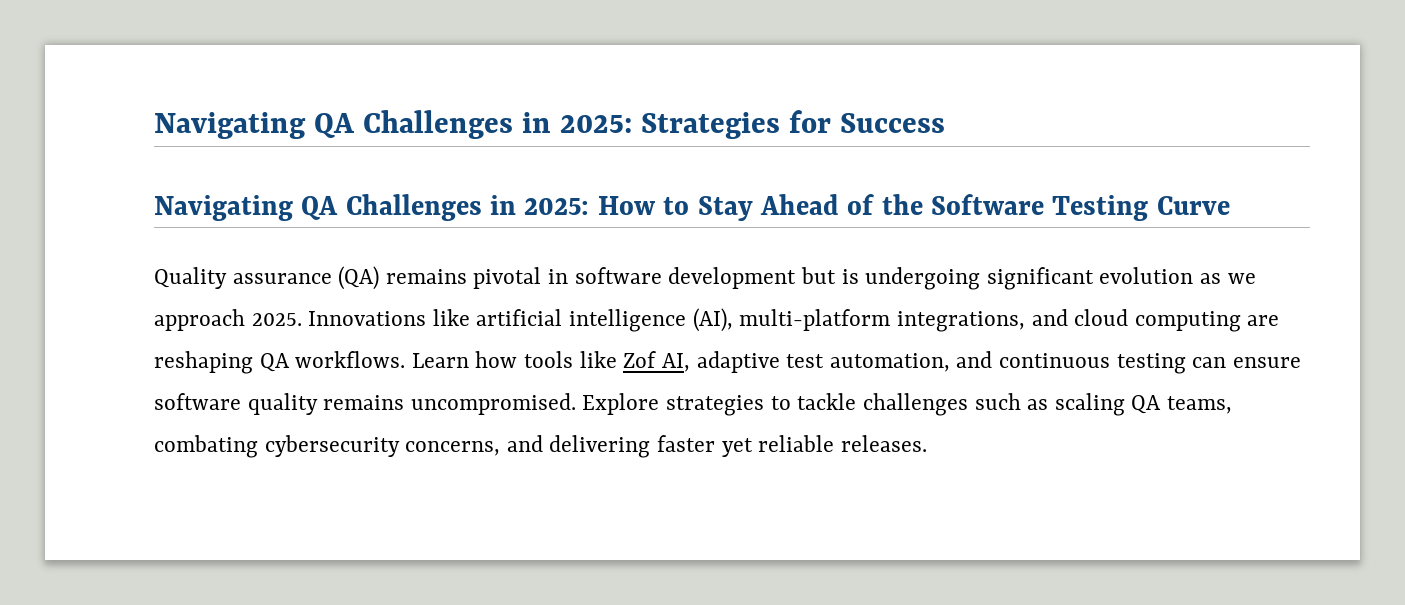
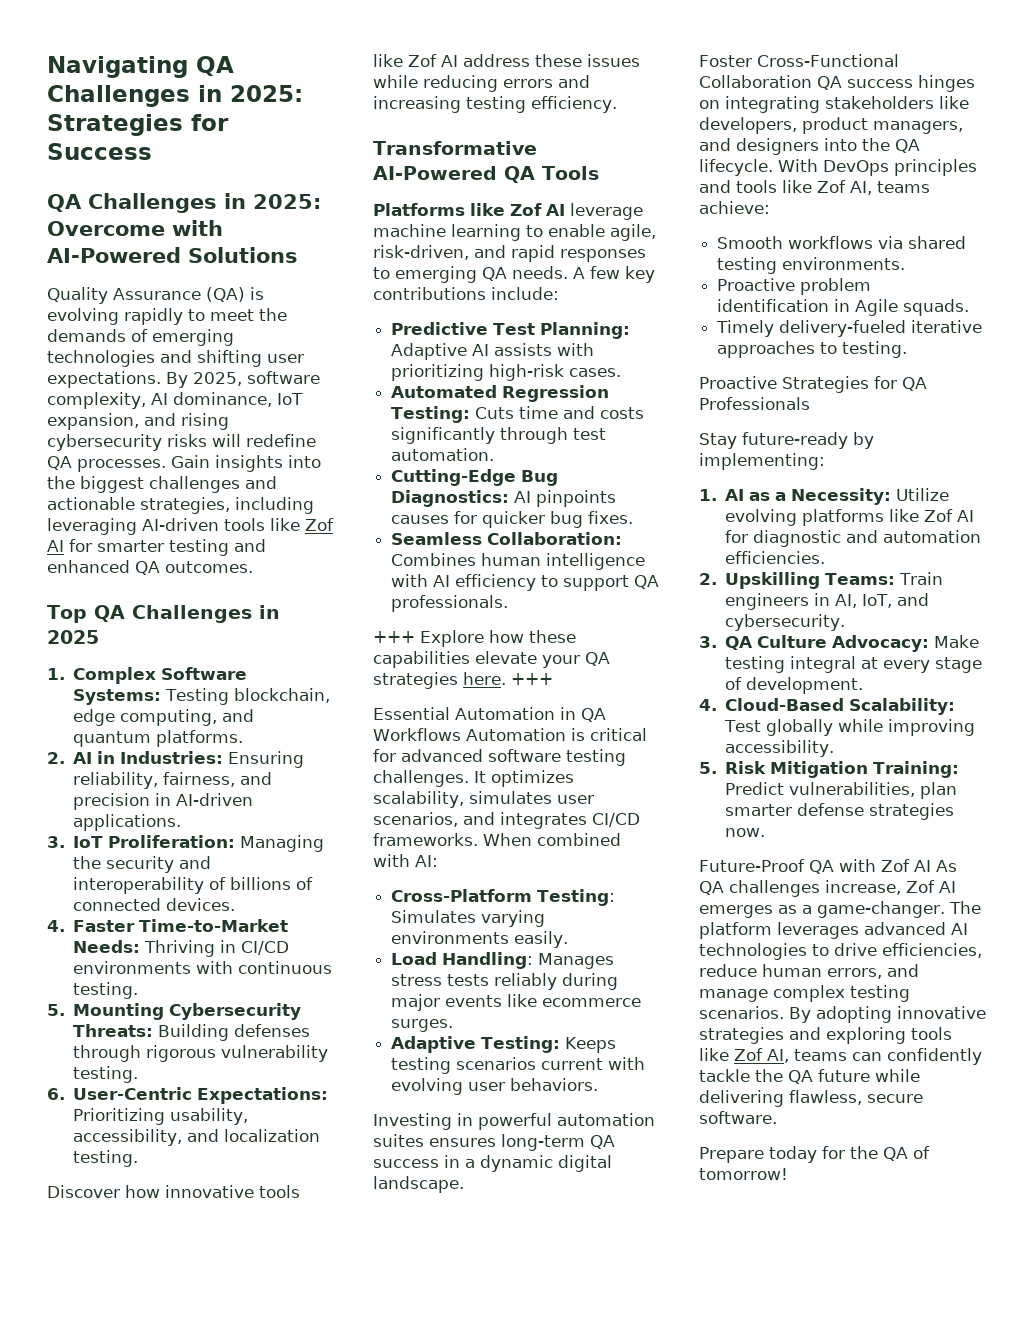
- Navigating QA Challenges in 2025: How to Stay Ahead of the Software Testing Curve
- Quality assurance (QA) remains pivotal in software development but is undergoing significant evolution as we approach 2025. Innovations like artificial intelligence (AI), multi-platform integrations, and cloud computing are reshaping QA workflows. Learn how tools like Zof AI, adaptive test automation, and continuous testing can ensure software quality remains uncompromised. Explore strategies to tackle challenges such as scaling QA teams, combating cybersecurity concerns, and delivering faster yet reliable releases.
+ QA Challenges in 2025: Overcome with AI-Powered Solutions
+ Quality Assurance (QA) is evolving rapidly to meet the demands of emerging technologies and shifting user expectations. By 2025, software complexity, AI dominance, IoT expansion, and rising cybersecurity risks will redefine QA processes. Gain insights into the biggest challenges and actionable strategies, including leveraging AI-driven tools like Zof AI for smarter testing and enhanced QA outcomes.
+ Top QA Challenges in 2025
+ 1. Complex Software Systems: Testing blockchain, edge computing, and quantum platforms.
+ 2. AI in Industries: Ensuring reliability, fairness, and precision in AI-driven applications.
+ 3. IoT Proliferation: Managing the security and interoperability of billions of connected devices.
+ 4. Faster Time-to-Market Needs: Thriving in CI/CD environments with continuous testing.
+ 5. Mounting Cybersecurity Threats: Building defenses through rigorous vulnerability testing.
+ 6. User-Centric Expectations: Prioritizing usability, accessibility, and localization testing.
+ Discover how innovative tools like Zof AI address these issues while reducing errors and increasing testing efficiency.
+ Transformative AI-Powered QA Tools
+ Platforms like Zof AI leverage machine learning to enable agile, risk-driven, and rapid responses to emerging QA needs. A few key contributions include:
+ Predictive Test Planning: Adaptive AI assists with prioritizing high-risk cases.
+ Automated Regression Testing: Cuts time and costs significantly through test automation.
+ Cutting-Edge Bug Diagnostics: AI pinpoints causes for quicker bug fixes.
+ Seamless Collaboration: Combines human intelligence with AI efficiency to support QA professionals.
+ +++ Explore how these capabilities elevate your QA strategies here. +++
+ Essential Automation in QA Workflows Automation is critical for advanced software testing challenges. It optimizes scalability, simulates user scenarios, and integrates CI/CD frameworks. When combined with AI:
+ Cross-Platform Testing: Simulates varying environments easily.
+ Load Handling: Manages stress tests reliably during major events like ecommerce surges.
+ Adaptive Testing: Keeps testing scenarios current with evolving user behaviors.
+ Investing in powerful automation suites ensures long-term QA success in a dynamic digital landscape.
+ Foster Cross-Functional Collaboration QA success hinges on integrating stakeholders like developers, product managers, and designers into the QA lifecycle. With DevOps principles and tools like Zof AI, teams achieve:
+ Smooth workflows via shared testing environments.
+ Proactive problem identification in Agile squads.
+ Timely delivery-fueled iterative approaches to testing.
+ Proactive Strategies for QA Professionals
+ Stay future-ready by implementing:
+ 1. AI as a Necessity: Utilize evolving platforms like Zof AI for diagnostic and automation efficiencies.
+ 2. Upskilling Teams: Train engineers in AI, IoT, and cybersecurity.
+ 3. QA Culture Advocacy: Make testing integral at every stage of development.
+ 4. Cloud-Based Scalability: Test globally while improving accessibility.
+ 5. Risk Mitigation Training: Predict vulnerabilities, plan smarter defense strategies now.
+ Future-Proof QA with Zof AI As QA challenges increase, Zof AI emerges as a game-changer. The platform leverages advanced AI technologies to drive efficiencies, reduce human errors, and manage complex testing scenarios. By adopting innovative strategies and exploring tools like Zof AI, teams can confidently tackle the QA future while delivering flawless, secure software.
+ Prepare today for the QA of tomorrow!

